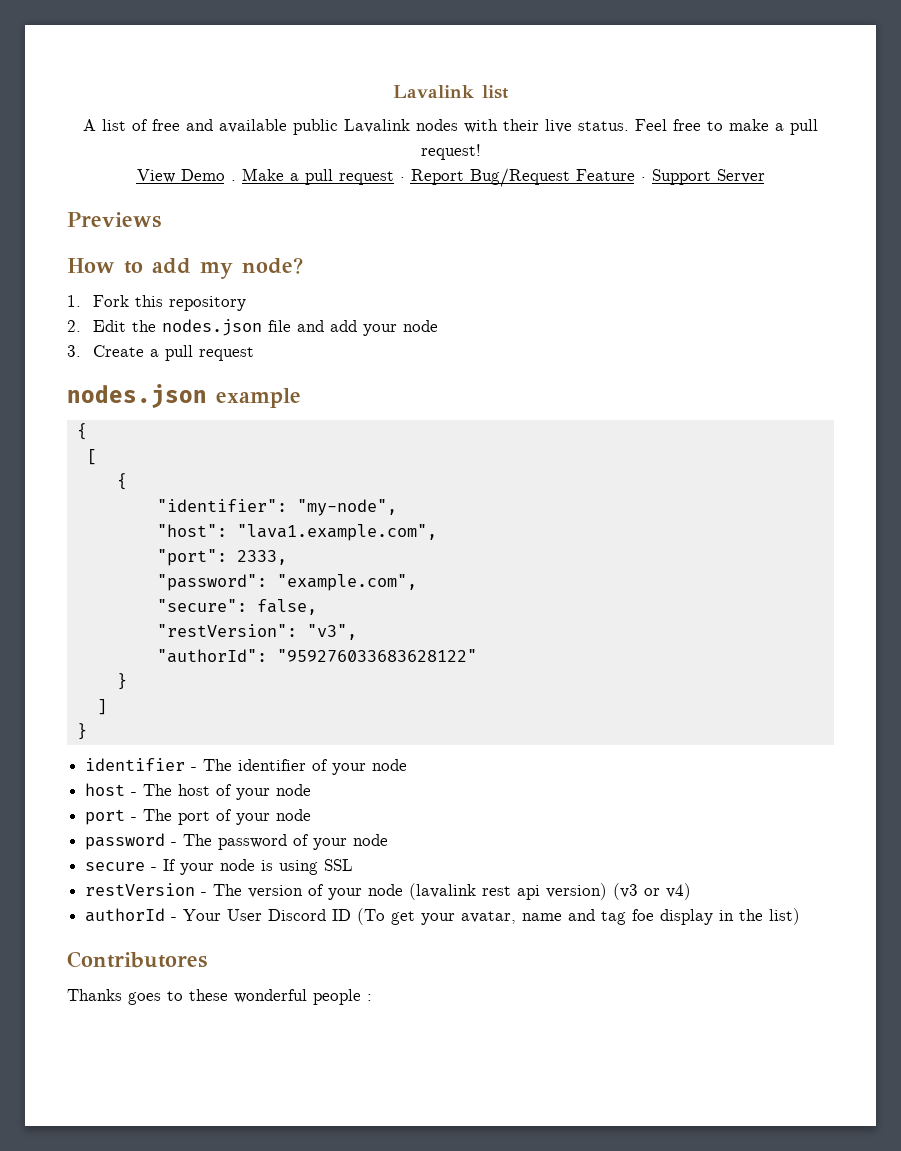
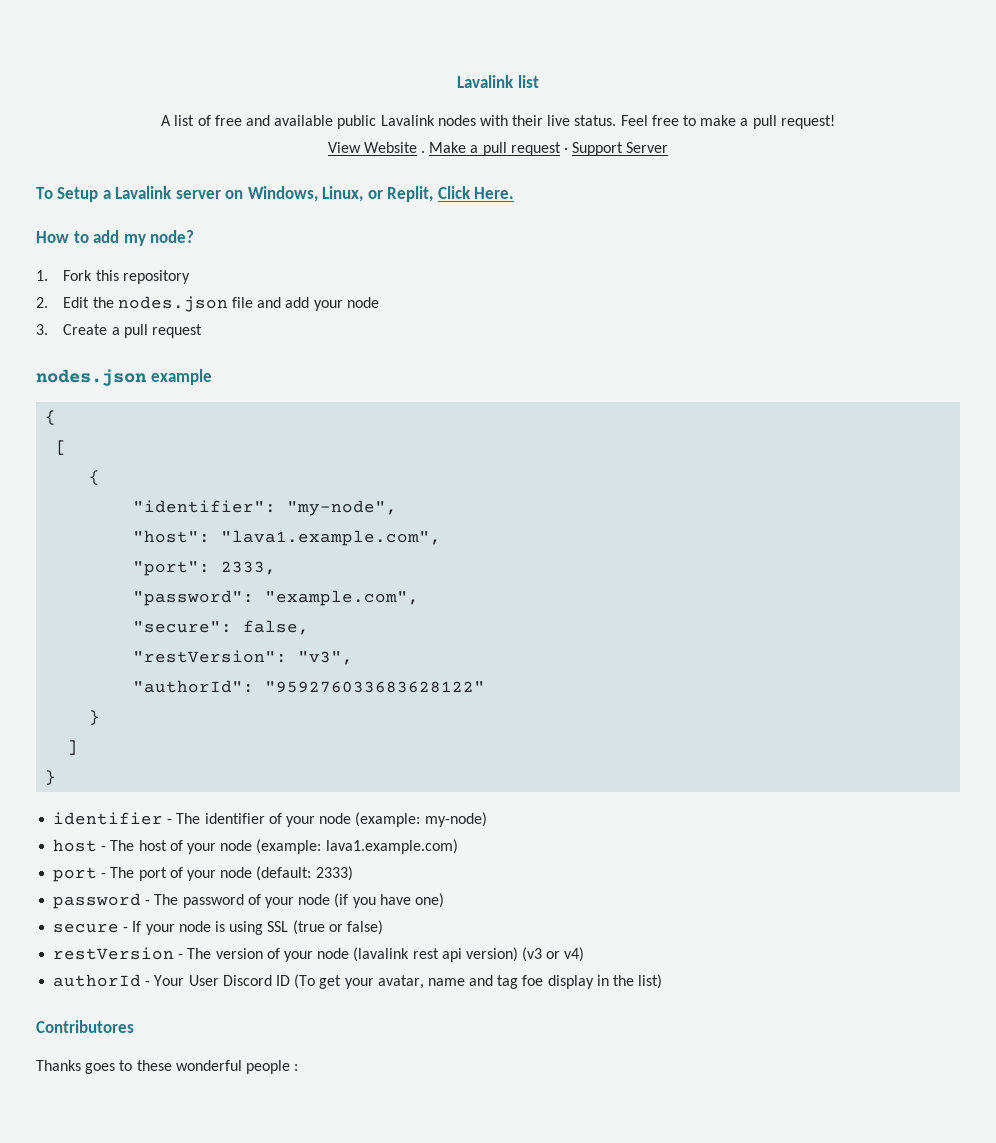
- View Demo .
+ View Website .
- Make a pull request · Report Bug/Request Feature · Support Server
- Previews
+ Make a pull request · Support Server
+ To Setup a Lavalink server on Windows, Linux, or Replit, Click Here.
- identifier - The identifier of your node
+ identifier - The identifier of your node (example: my-node)
- host - The host of your node
+ host - The host of your node (example: lava1.example.com)
- port - The port of your node
+ port - The port of your node (default: 2333)
- password - The password of your node
+ password - The password of your node (if you have one)
- secure - If your node is using SSL
+ secure - If your node is using SSL (true or false)

